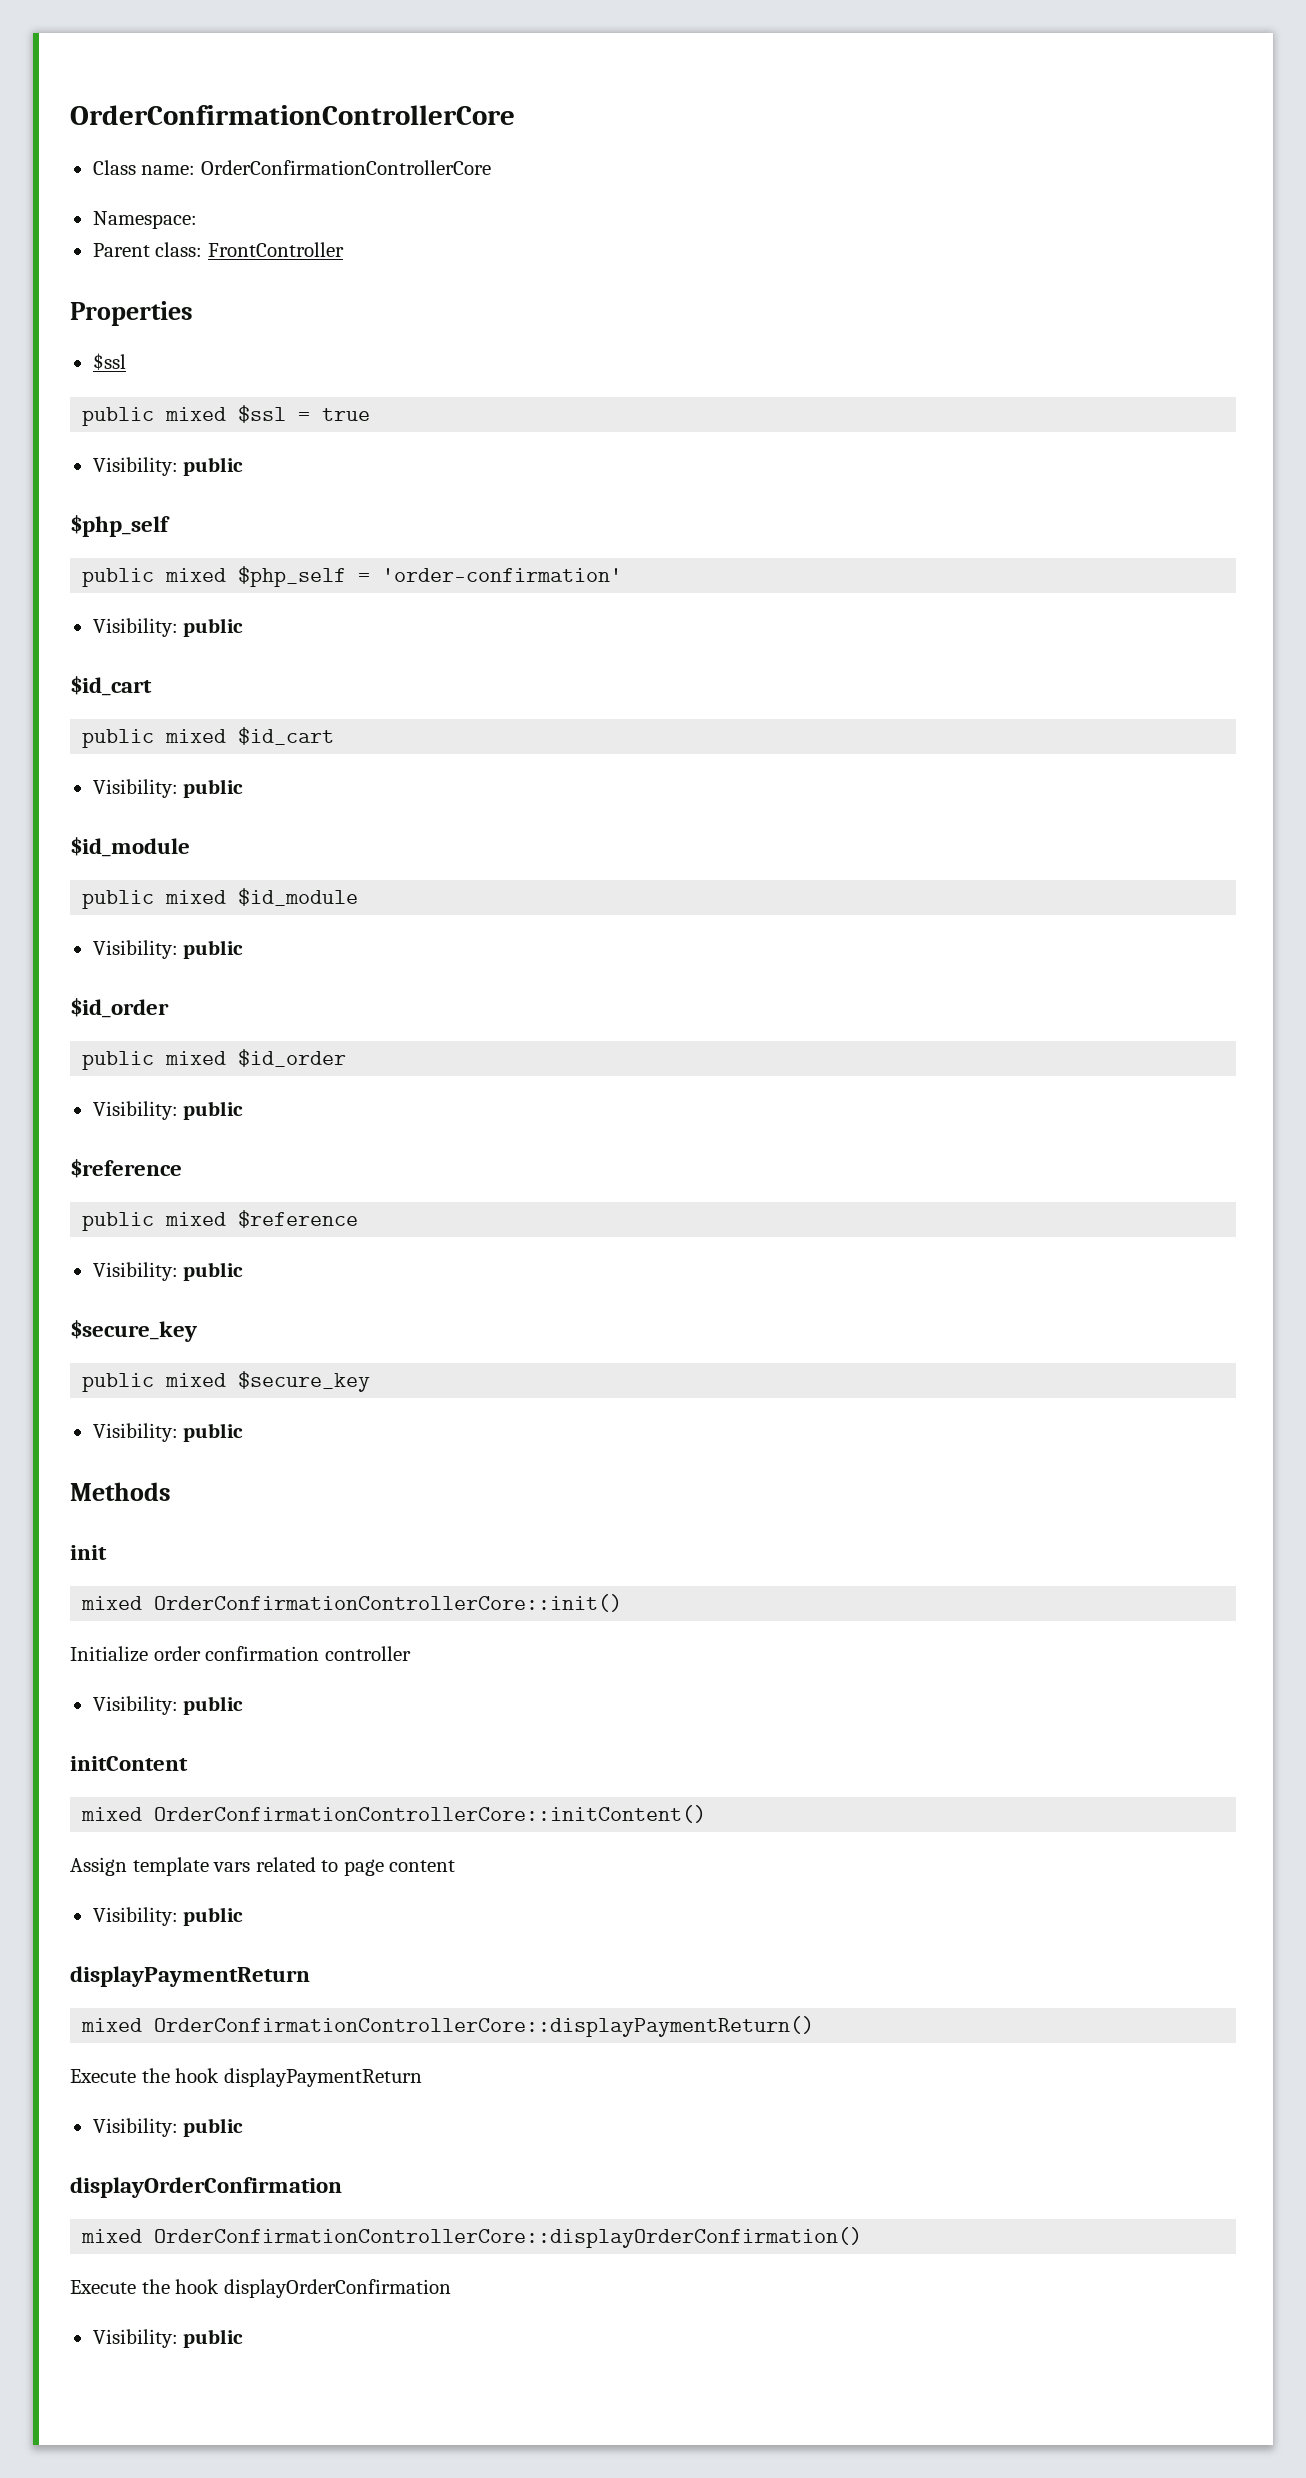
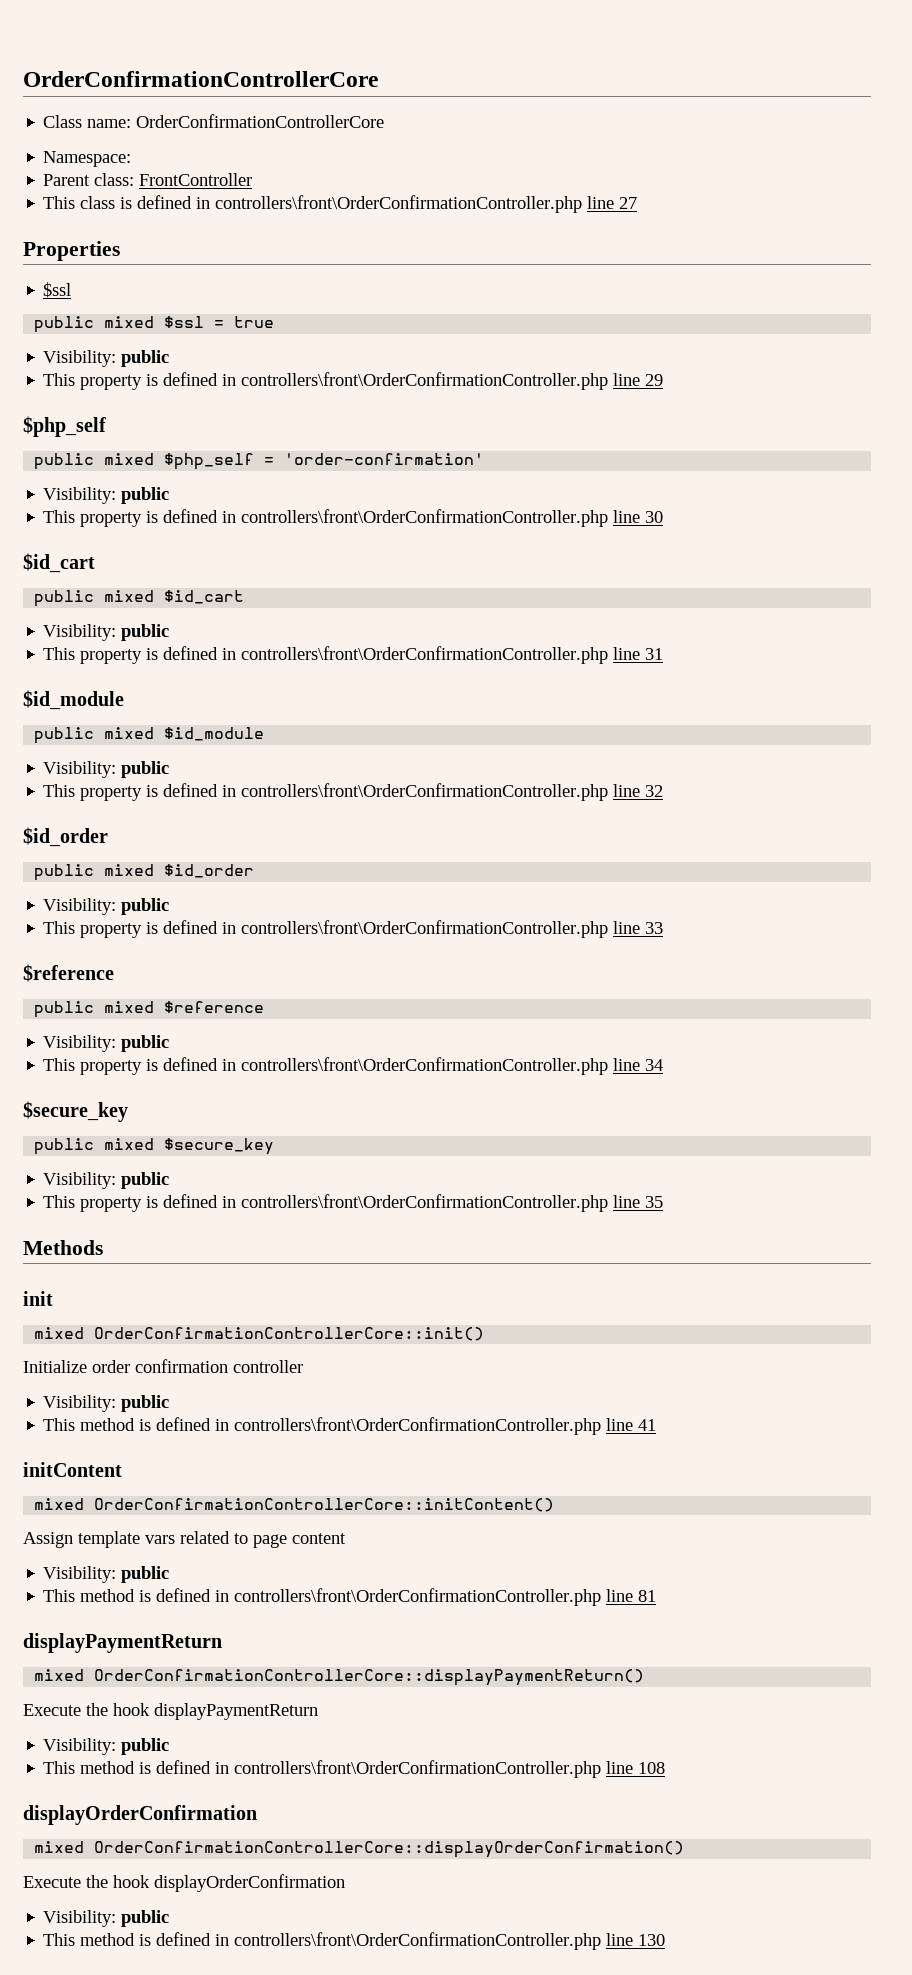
+ This class is defined in controllers\front\OrderConfirmationController.php line 27
+ This property is defined in controllers\front\OrderConfirmationController.php line 29
+ This property is defined in controllers\front\OrderConfirmationController.php line 30
+ This property is defined in controllers\front\OrderConfirmationController.php line 31
+ This property is defined in controllers\front\OrderConfirmationController.php line 32
+ This property is defined in controllers\front\OrderConfirmationController.php line 33
+ This property is defined in controllers\front\OrderConfirmationController.php line 34
+ This property is defined in controllers\front\OrderConfirmationController.php line 35
+ This method is defined in controllers\front\OrderConfirmationController.php line 41
+ This method is defined in controllers\front\OrderConfirmationController.php line 81
+ This method is defined in controllers\front\OrderConfirmationController.php line 108
+ This method is defined in controllers\front\OrderConfirmationController.php line 130

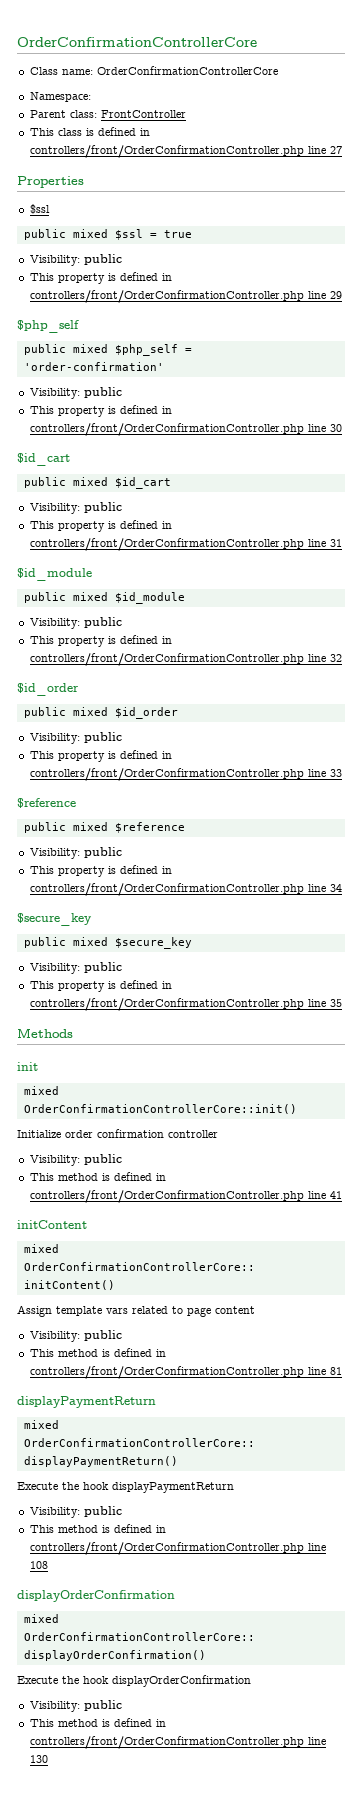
- This class is defined in controllers\front\OrderConfirmationController.php line 27
+ This class is defined in controllers/front/OrderConfirmationController.php line 27
- This property is defined in controllers\front\OrderConfirmationController.php line 29
+ This property is defined in controllers/front/OrderConfirmationController.php line 29
- This property is defined in controllers\front\OrderConfirmationController.php line 30
+ This property is defined in controllers/front/OrderConfirmationController.php line 30
- This property is defined in controllers\front\OrderConfirmationController.php line 31
+ This property is defined in controllers/front/OrderConfirmationController.php line 31
- This property is defined in controllers\front\OrderConfirmationController.php line 32
+ This property is defined in controllers/front/OrderConfirmationController.php line 32
- This property is defined in controllers\front\OrderConfirmationController.php line 33
+ This property is defined in controllers/front/OrderConfirmationController.php line 33
- This property is defined in controllers\front\OrderConfirmationController.php line 34
+ This property is defined in controllers/front/OrderConfirmationController.php line 34
- This property is defined in controllers\front\OrderConfirmationController.php line 35
+ This property is defined in controllers/front/OrderConfirmationController.php line 35
- This method is defined in controllers\front\OrderConfirmationController.php line 41
+ This method is defined in controllers/front/OrderConfirmationController.php line 41
- This method is defined in controllers\front\OrderConfirmationController.php line 81
+ This method is defined in controllers/front/OrderConfirmationController.php line 81
- This method is defined in controllers\front\OrderConfirmationController.php line 108
+ This method is defined in controllers/front/OrderConfirmationController.php line 108
- This method is defined in controllers\front\OrderConfirmationController.php line 130
+ This method is defined in controllers/front/OrderConfirmationController.php line 130

